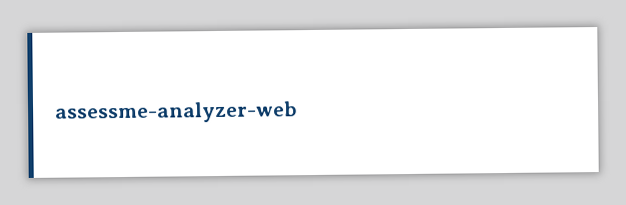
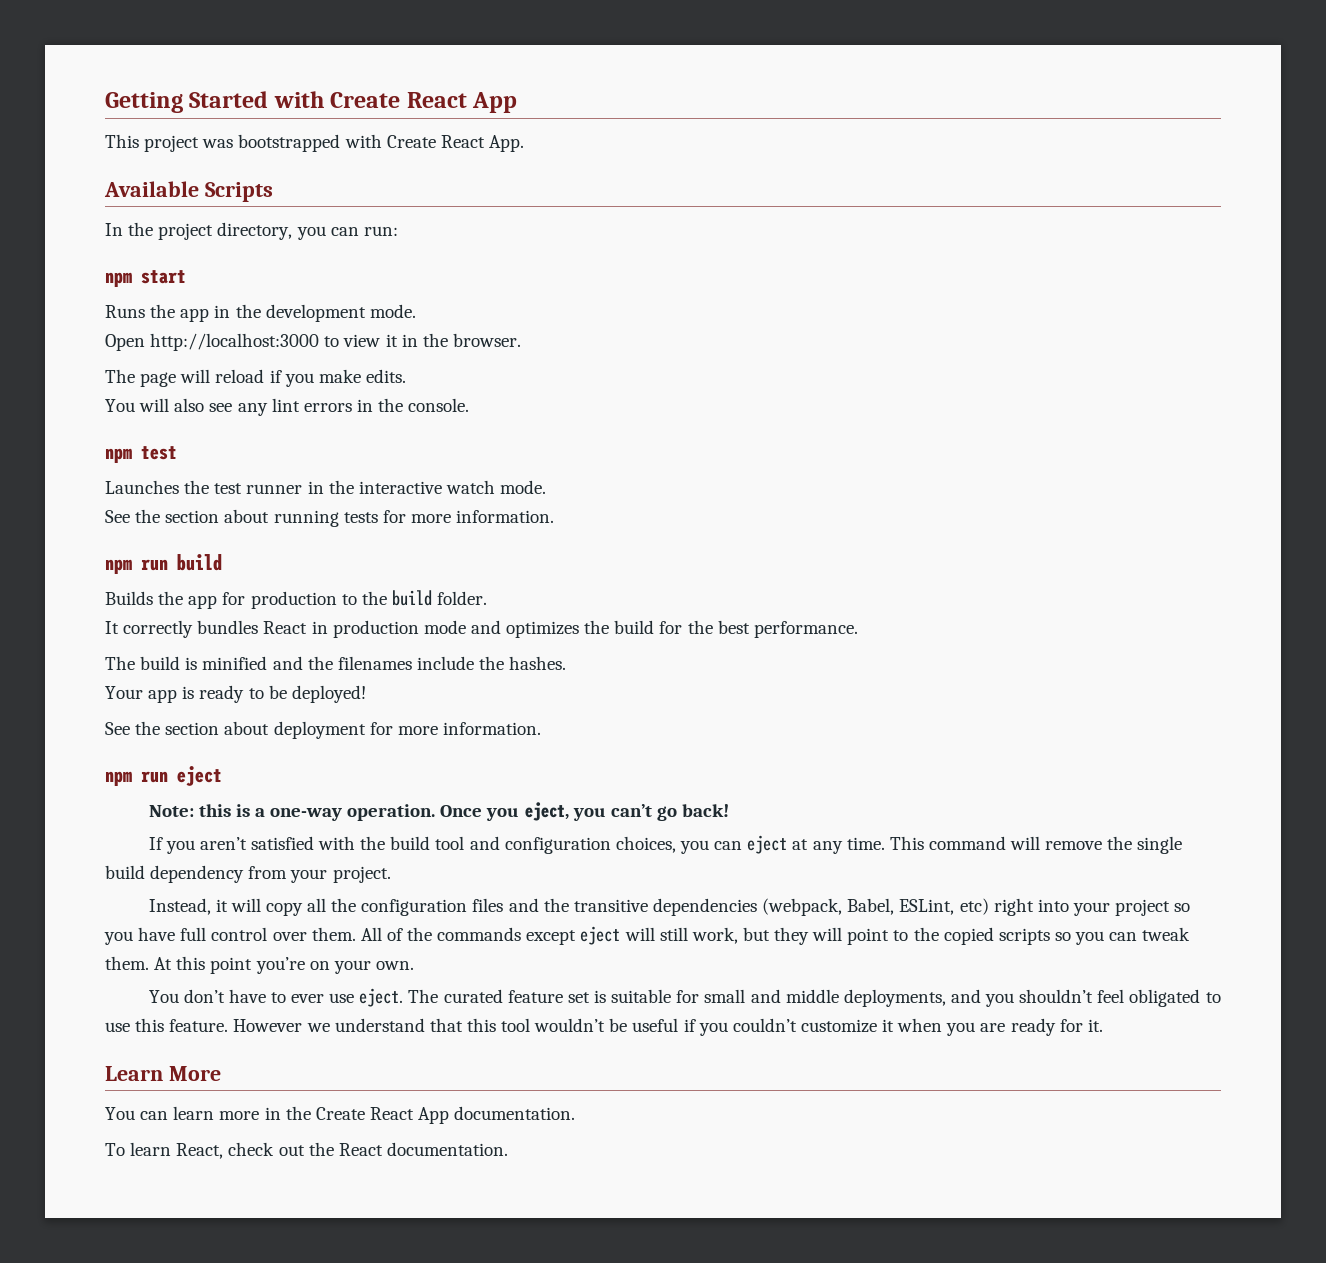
- assessme-analyzer-web
+ Getting Started with Create React App
+ This project was bootstrapped with Create React App.
+ Available Scripts
+ In the project directory, you can run:
+ npm start
+ Runs the app in the development mode.
+ Open http://localhost:3000 to view it in the browser.
+ The page will reload if you make edits.
+ You will also see any lint errors in the console.
+ npm test
+ Launches the test runner in the interactive watch mode.
+ See the section about running tests for more information.
+ npm run build
+ Builds the app for production to the build folder.
+ It correctly bundles React in production mode and optimizes the build for the best performance.
+ The build is minified and the filenames include the hashes.
+ Your app is ready to be deployed!
+ See the section about deployment for more information.
+ npm run eject
+ Note: this is a one-way operation. Once you eject, you can’t go back!
+ If you aren’t satisfied with the build tool and configuration choices, you can eject at any time. This command will remove the single build dependency from your project.
+ Instead, it will copy all the configuration files and the transitive dependencies (webpack, Babel, ESLint, etc) right into your project so you have full control over them. All of the commands except eject will still work, but they will point to the copied scripts so you can tweak them. At this point you’re on your own.
+ You don’t have to ever use eject. The curated feature set is suitable for small and middle deployments, and you shouldn’t feel obligated to use this feature. However we understand that this tool wouldn’t be useful if you couldn’t customize it when you are ready for it.
+ Learn More
+ You can learn more in the Create React App documentation.
+ To learn React, check out the React documentation.

